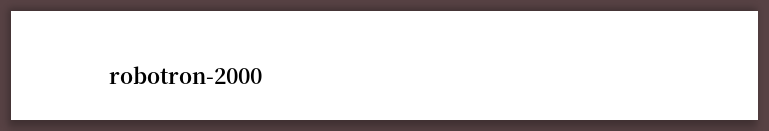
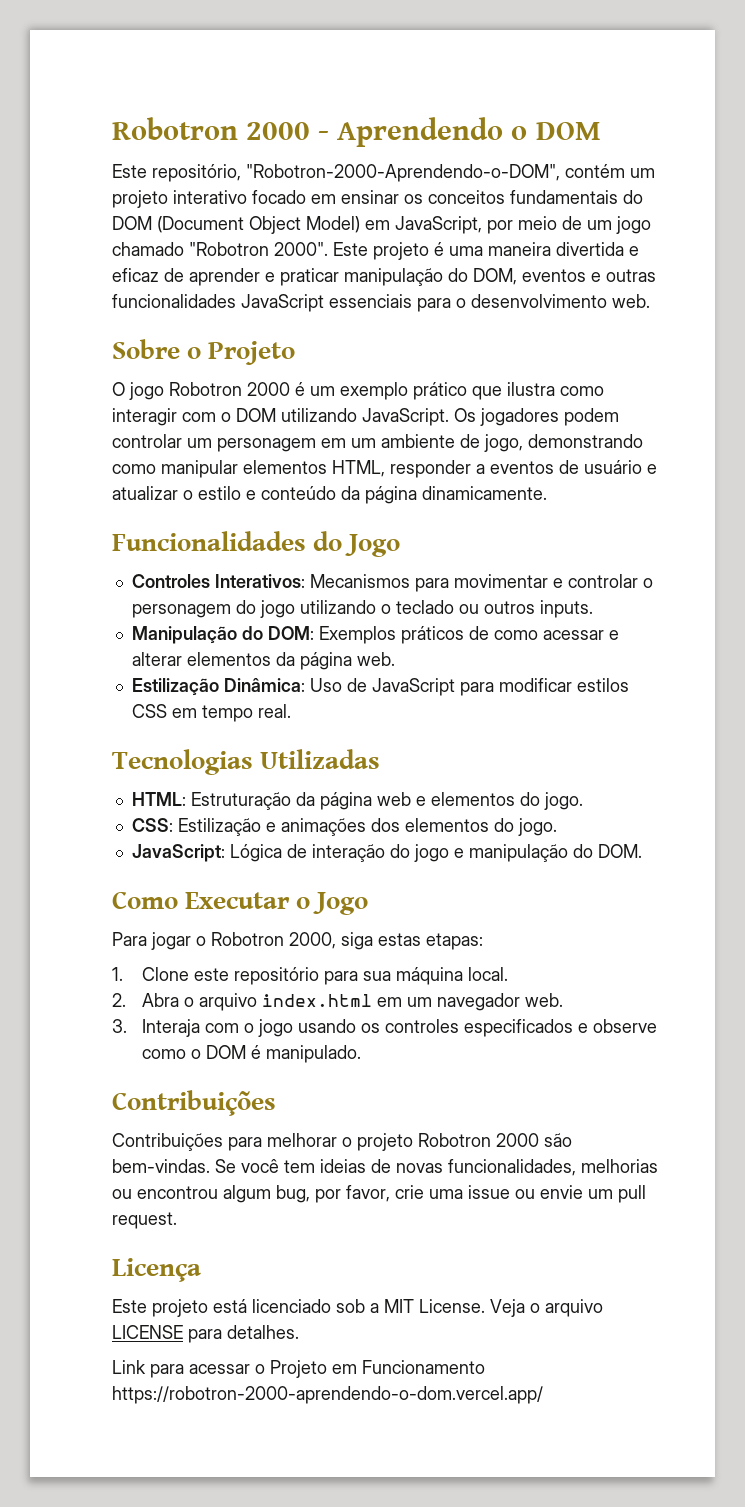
- robotron-2000
+ Robotron 2000 - Aprendendo o DOM
+ Este repositório, "Robotron-2000-Aprendendo-o-DOM", contém um projeto interativo focado em ensinar os conceitos fundamentais do DOM (Document Object Model) em JavaScript, por meio de um jogo chamado "Robotron 2000". Este projeto é uma maneira divertida e eficaz de aprender e praticar manipulação do DOM, eventos e outras funcionalidades JavaScript essenciais para o desenvolvimento web.
+ Sobre o Projeto
+ O jogo Robotron 2000 é um exemplo prático que ilustra como interagir com o DOM utilizando JavaScript. Os jogadores podem controlar um personagem em um ambiente de jogo, demonstrando como manipular elementos HTML, responder a eventos de usuário e atualizar o estilo e conteúdo da página dinamicamente.
+ Funcionalidades do Jogo
+ Controles Interativos: Mecanismos para movimentar e controlar o personagem do jogo utilizando o teclado ou outros inputs.
+ Manipulação do DOM: Exemplos práticos de como acessar e alterar elementos da página web.
+ Estilização Dinâmica: Uso de JavaScript para modificar estilos CSS em tempo real.
+ Tecnologias Utilizadas
+ HTML: Estruturação da página web e elementos do jogo.
+ CSS: Estilização e animações dos elementos do jogo.
+ JavaScript: Lógica de interação do jogo e manipulação do DOM.
+ Como Executar o Jogo
+ Para jogar o Robotron 2000, siga estas etapas:
+ 1. Clone este repositório para sua máquina local.
+ 2. Abra o arquivo index.html em um navegador web.
+ 3. Interaja com o jogo usando os controles especificados e observe como o DOM é manipulado.
+ Contribuições
+ Contribuições para melhorar o projeto Robotron 2000 são bem-vindas. Se você tem ideias de novas funcionalidades, melhorias ou encontrou algum bug, por favor, crie uma issue ou envie um pull request.
+ Licença
+ Este projeto está licenciado sob a MIT License. Veja o arquivo LICENSE para detalhes.
+ Link para acessar o Projeto em Funcionamento https://robotron-2000-aprendendo-o-dom.vercel.app/

